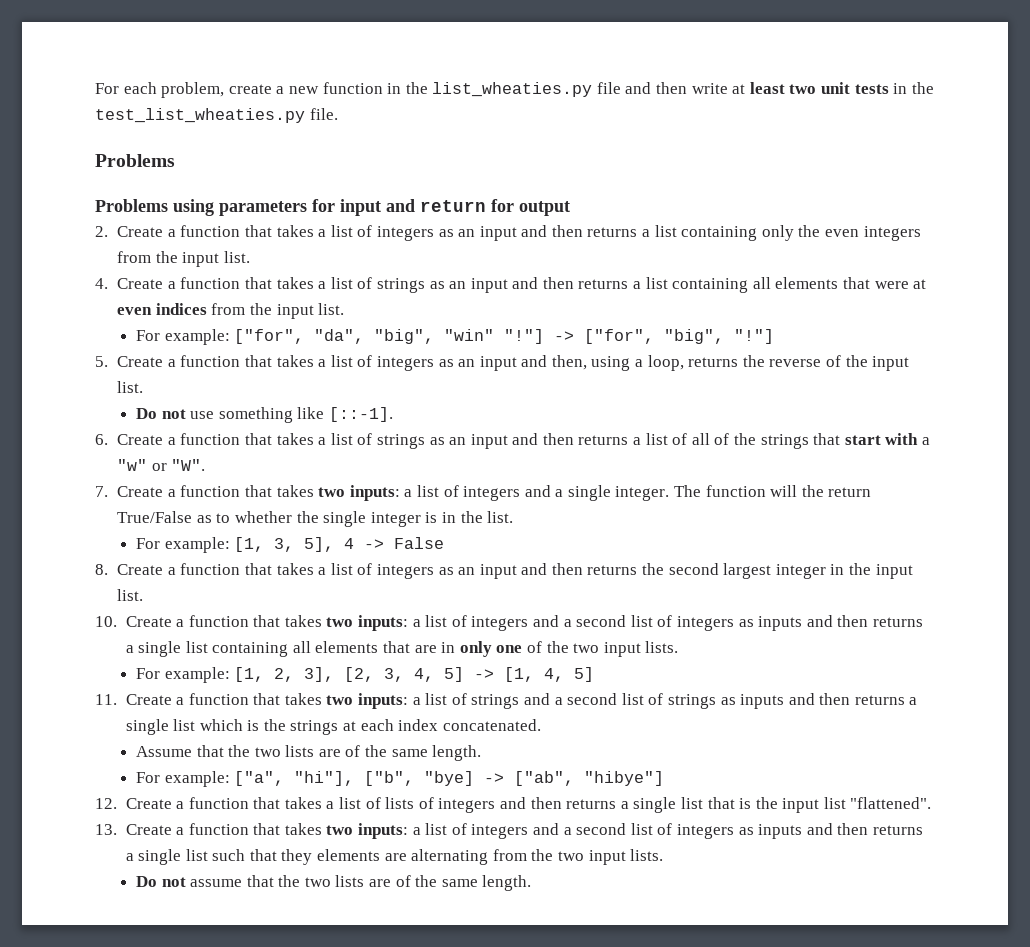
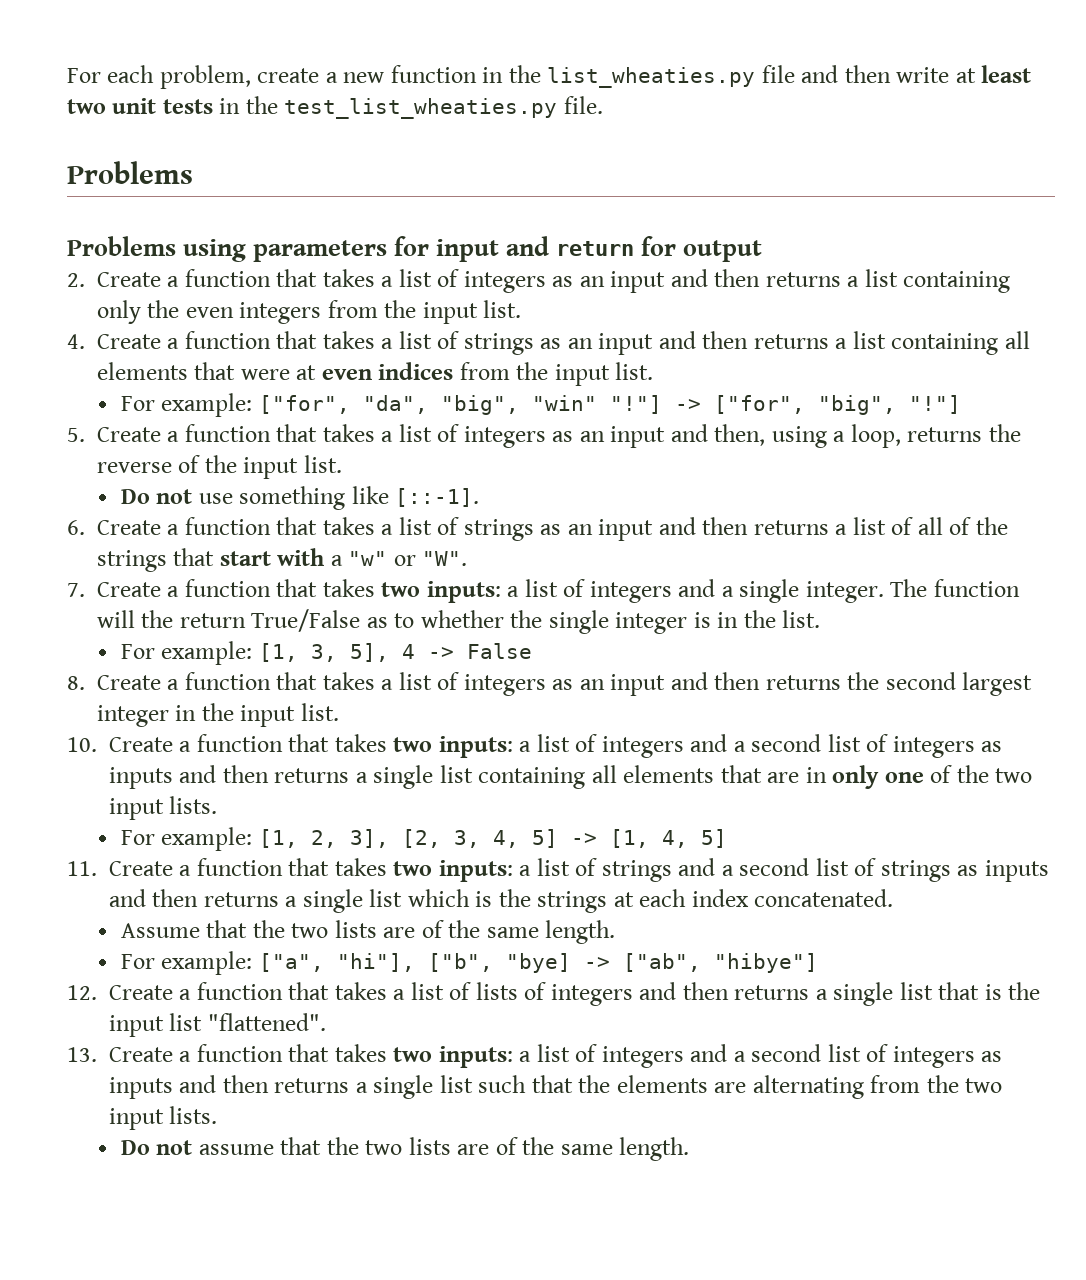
- 13. Create a function that takes two inputs: a list of integers and a second list of integers as inputs and then returns a single list such that they elements are alternating from the two input lists.
+ 13. Create a function that takes two inputs: a list of integers and a second list of integers as inputs and then returns a single list such that the elements are alternating from the two input lists.

